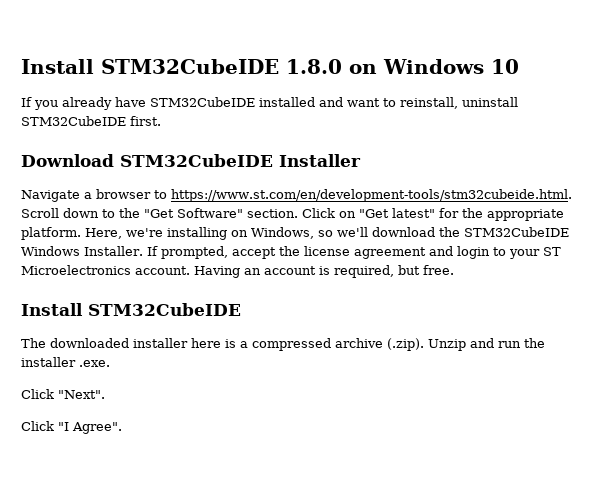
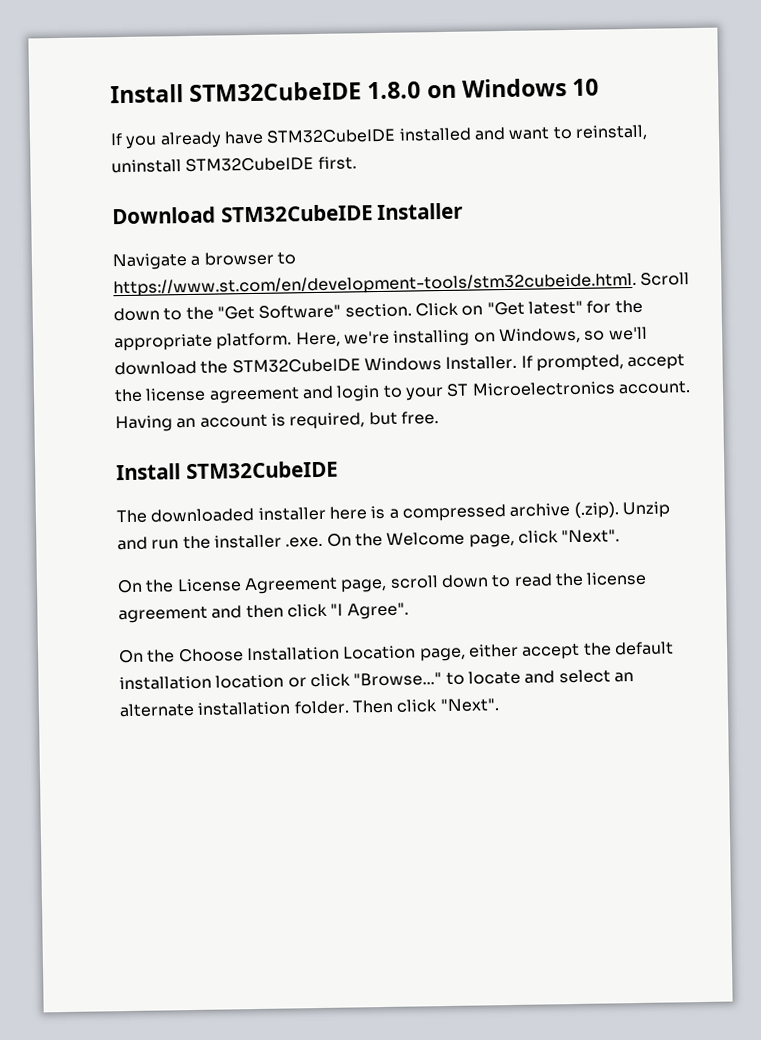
- The downloaded installer here is a compressed archive (.zip). Unzip and run the installer .exe.
- Click "Next".
- Click "I Agree".
+ The downloaded installer here is a compressed archive (.zip). Unzip and run the installer .exe. On the Welcome page, click "Next".
+ On the License Agreement page, scroll down to read the license agreement and then click "I Agree".
+ On the Choose Installation Location page, either accept the default installation location or click "Browse..." to locate and select an alternate installation folder. Then click "Next".

